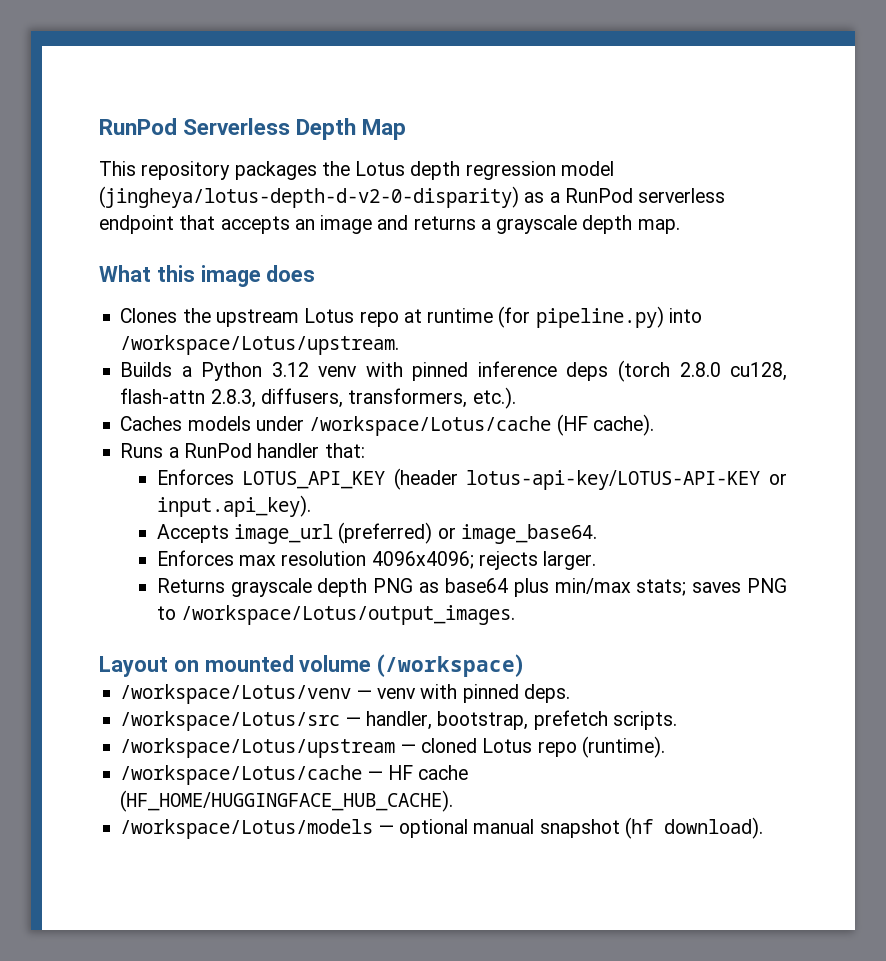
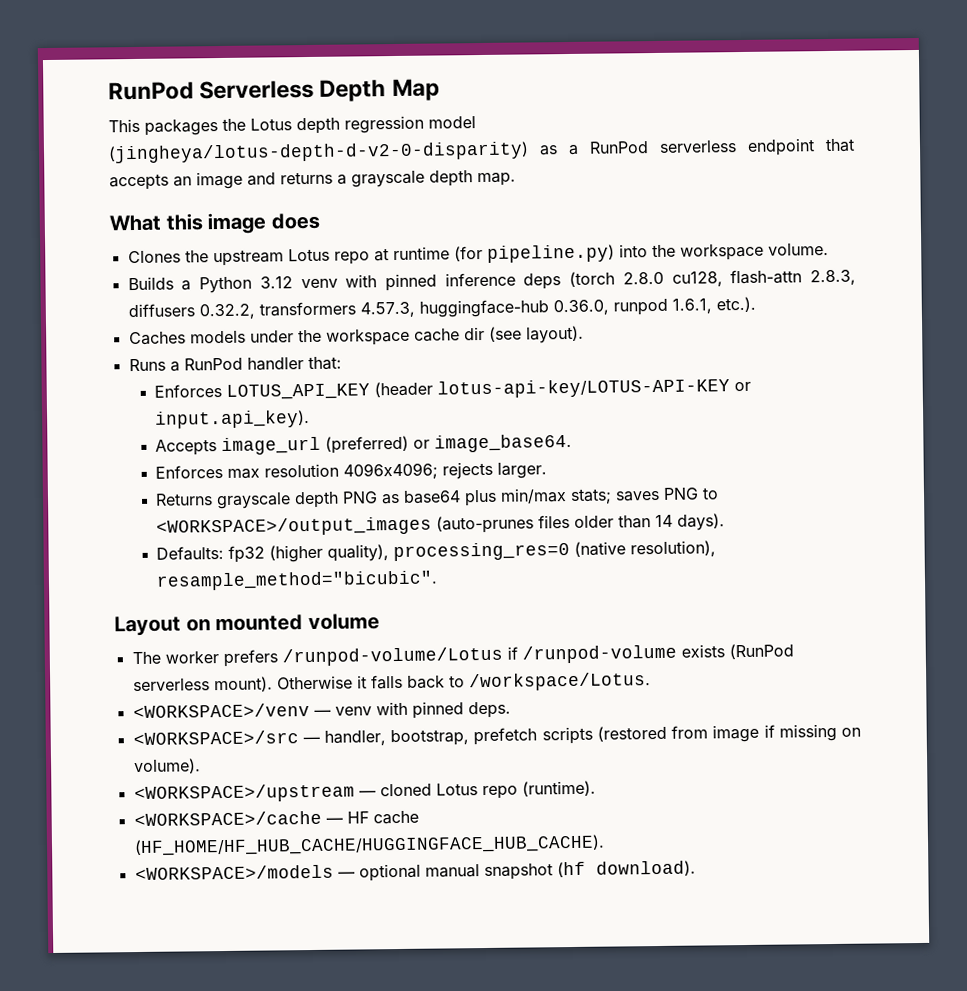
- This repository packages the Lotus depth regression model (jingheya/lotus-depth-d-v2-0-disparity) as a RunPod serverless endpoint that accepts an image and returns a grayscale depth map.
+ This packages the Lotus depth regression model (jingheya/lotus-depth-d-v2-0-disparity) as a RunPod serverless endpoint that accepts an image and returns a grayscale depth map.
- Clones the upstream Lotus repo at runtime (for pipeline.py) into /workspace/Lotus/upstream.
+ Clones the upstream Lotus repo at runtime (for pipeline.py) into the workspace volume.
- Builds a Python 3.12 venv with pinned inference deps (torch 2.8.0 cu128, flash-attn 2.8.3, diffusers, transformers, etc.).
- Caches models under /workspace/Lotus/cache (HF cache).
+ Builds a Python 3.12 venv with pinned inference deps (torch 2.8.0 cu128, flash-attn 2.8.3, diffusers 0.32.2, transformers 4.57.3, huggingface-hub 0.36.0, runpod 1.6.1, etc.).
+ Caches models under the workspace cache dir (see layout).
- Returns grayscale depth PNG as base64 plus min/max stats; saves PNG to /workspace/Lotus/output_images.
- Layout on mounted volume (/workspace)
- /workspace/Lotus/venv — venv with pinned deps.
+ Returns grayscale depth PNG as base64 plus min/max stats; saves PNG to <WORKSPACE>/output_images (auto-prunes files older than 14 days).
+ Defaults: fp32 (higher quality), processing_res=0 (native resolution), resample_method="bicubic".
+ Layout on mounted volume
+ The worker prefers /runpod-volume/Lotus if /runpod-volume exists (RunPod serverless mount). Otherwise it falls back to /workspace/Lotus.
+ <WORKSPACE>/venv — venv with pinned deps.
- /workspace/Lotus/src — handler, bootstrap, prefetch scripts.
- /workspace/Lotus/upstream — cloned Lotus repo (runtime).
+ <WORKSPACE>/src — handler, bootstrap, prefetch scripts (restored from image if missing on volume).
+ <WORKSPACE>/upstream — cloned Lotus repo (runtime).
- /workspace/Lotus/cache — HF cache (HF_HOME/HUGGINGFACE_HUB_CACHE).
- /workspace/Lotus/models — optional manual snapshot (hf download).
+ <WORKSPACE>/cache — HF cache (HF_HOME/HF_HUB_CACHE/HUGGINGFACE_HUB_CACHE).
+ <WORKSPACE>/models — optional manual snapshot (hf download).

